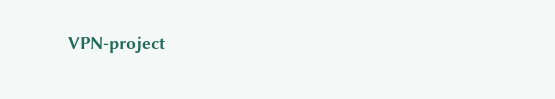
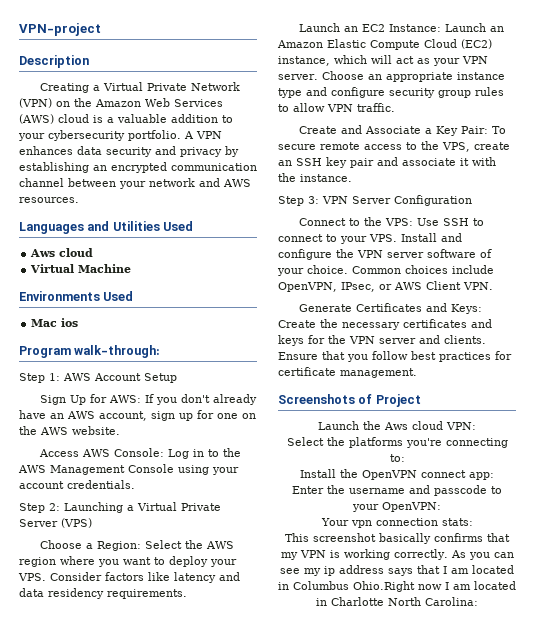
+ Description
+ Creating a Virtual Private Network (VPN) on the Amazon Web Services (AWS) cloud is a valuable addition to your cybersecurity portfolio. A VPN enhances data security and privacy by establishing an encrypted communication channel between your network and AWS resources.
+ Languages and Utilities Used
+ Aws cloud
+ Virtual Machine
+ Environments Used
+ Mac ios
+ Program walk-through:
+ Step 1: AWS Account Setup
+ Sign Up for AWS: If you don't already have an AWS account, sign up for one on the AWS website.
+ Access AWS Console: Log in to the AWS Management Console using your account credentials.
+ Step 2: Launching a Virtual Private Server (VPS)
+ Choose a Region: Select the AWS region where you want to deploy your VPS. Consider factors like latency and data residency requirements.
+ Launch an EC2 Instance: Launch an Amazon Elastic Compute Cloud (EC2) instance, which will act as your VPN server. Choose an appropriate instance type and configure security group rules to allow VPN traffic.
+ Create and Associate a Key Pair: To secure remote access to the VPS, create an SSH key pair and associate it with the instance.
+ Step 3: VPN Server Configuration
+ Connect to the VPS: Use SSH to connect to your VPS. Install and configure the VPN server software of your choice. Common choices include OpenVPN, IPsec, or AWS Client VPN.
+ Generate Certificates and Keys: Create the necessary certificates and keys for the VPN server and clients. Ensure that you follow best practices for certificate management.
+ Screenshots of Project
+ Launch the Aws cloud VPN:
+ Select the platforms you're connecting to:
+ Install the OpenVPN connect app:
+ Enter the username and passcode to your OpenVPN:
+ Your vpn connection stats:
+ This screenshot basically confirms that my VPN is working correctly. As you can see my ip address says that I am located in Columbus Ohio.Right now I am located in Charlotte North Carolina:

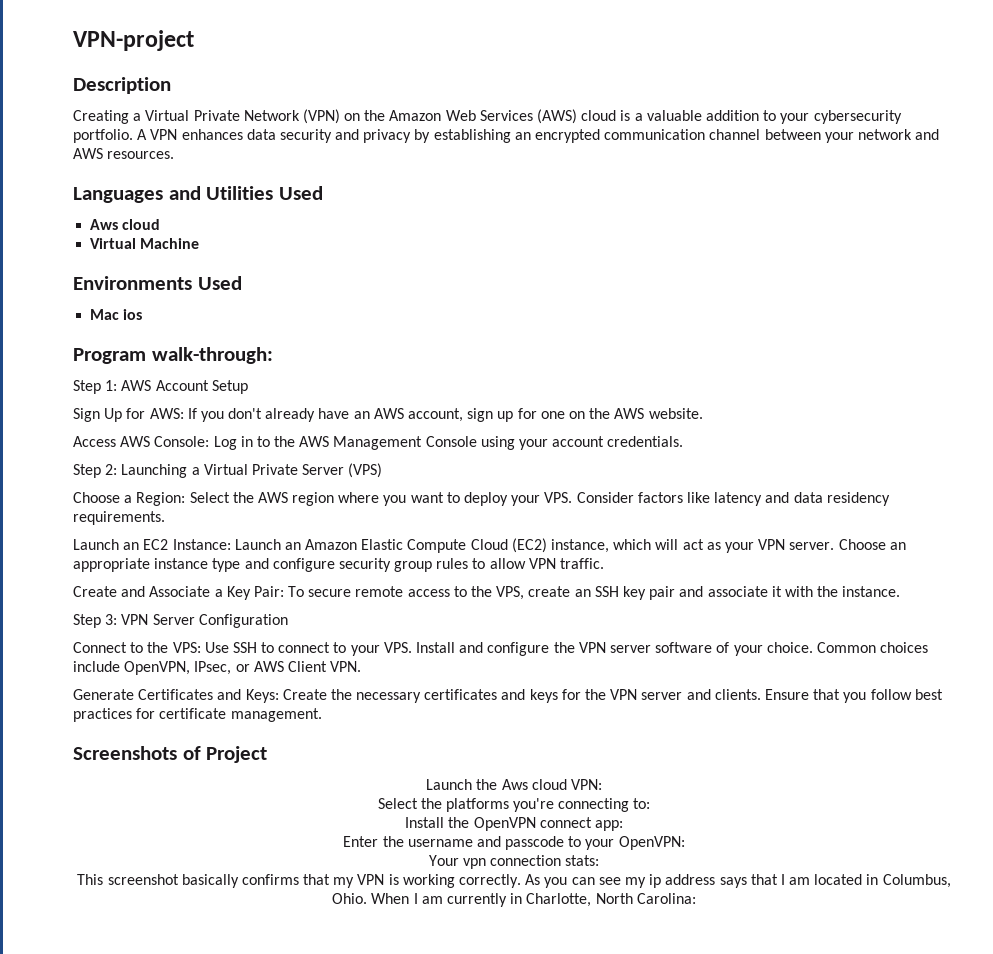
- As you can see my ip address says that I am located in Columbus Ohio.Right now I am located in Charlotte North Carolina:
+ As you can see my ip address says that I am located in Columbus, Ohio. When I am currently in Charlotte, North Carolina:

